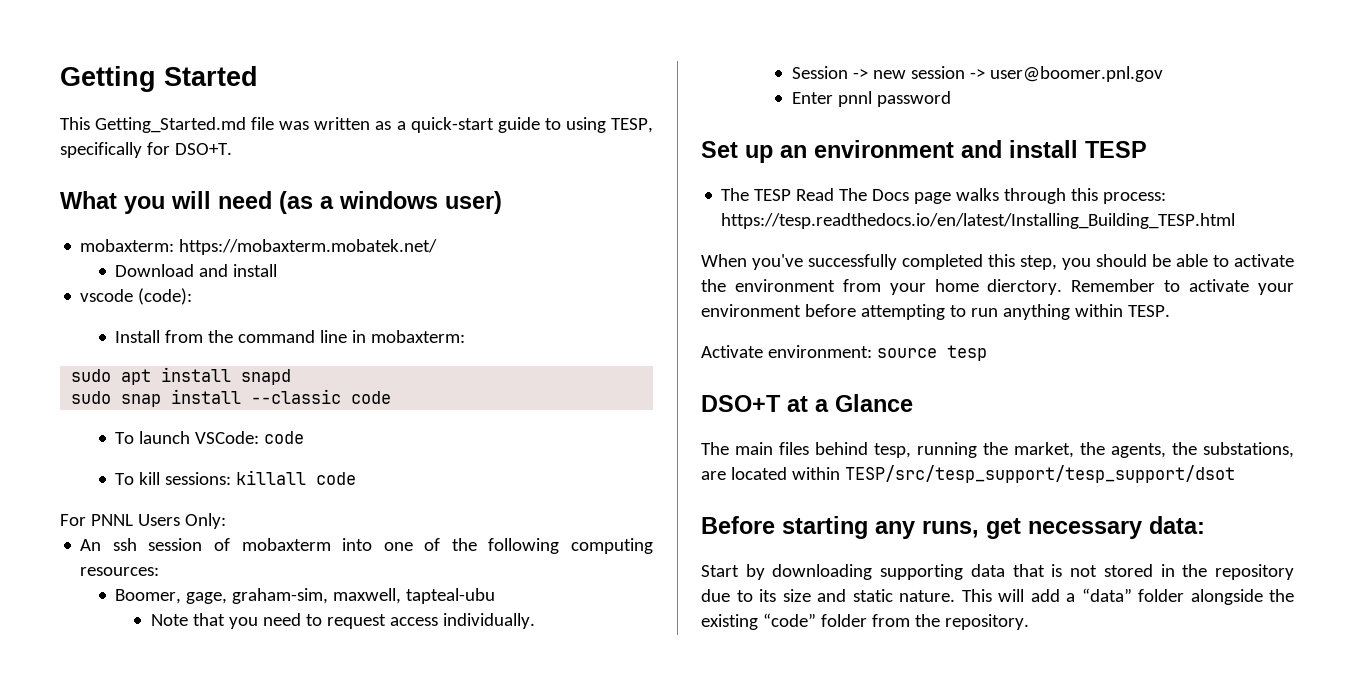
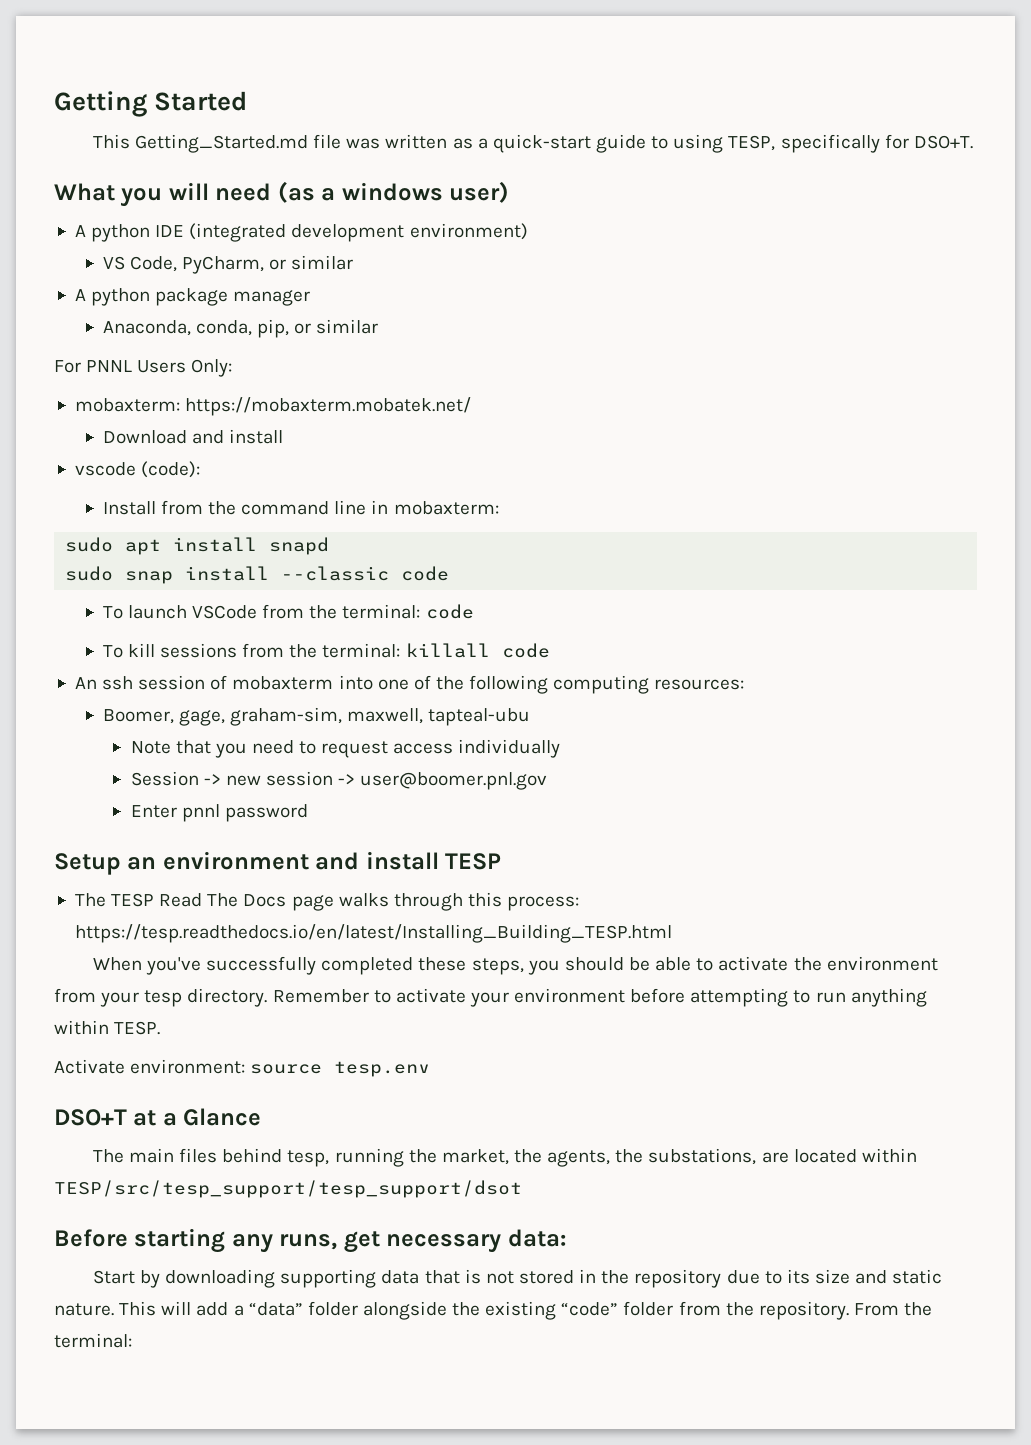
+ A python IDE (integrated development environment)
+ VS Code, PyCharm, or similar
+ A python package manager
+ Anaconda, conda, pip, or similar
+ For PNNL Users Only:
- To launch VSCode: code
+ To launch VSCode from the terminal: code
- To kill sessions: killall code
- For PNNL Users Only:
+ To kill sessions from the terminal: killall code
- Note that you need to request access individually.
+ Note that you need to request access individually
- Set up an environment and install TESP
+ Setup an environment and install TESP
- When you've successfully completed this step, you should be able to activate the environment from your home dierctory.
+ When you've successfully completed these steps, you should be able to activate the environment from your tesp directory.
- Activate environment: source tesp
+ Activate environment: source tesp.env
+ From the terminal:

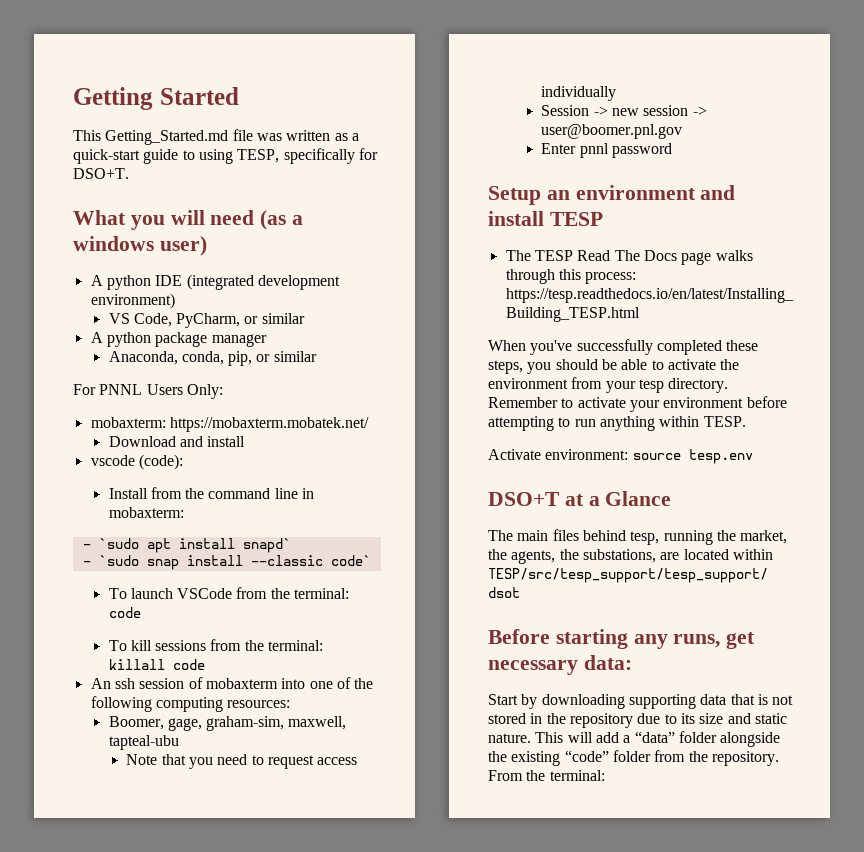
- sudo apt install snapd
- sudo snap install --classic code
+ - `sudo apt install snapd`
+ - `sudo snap install --classic code`

